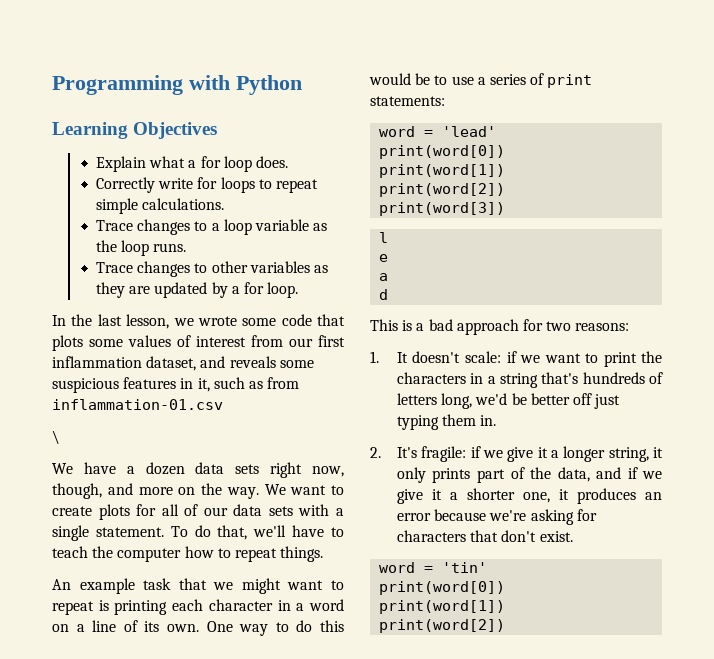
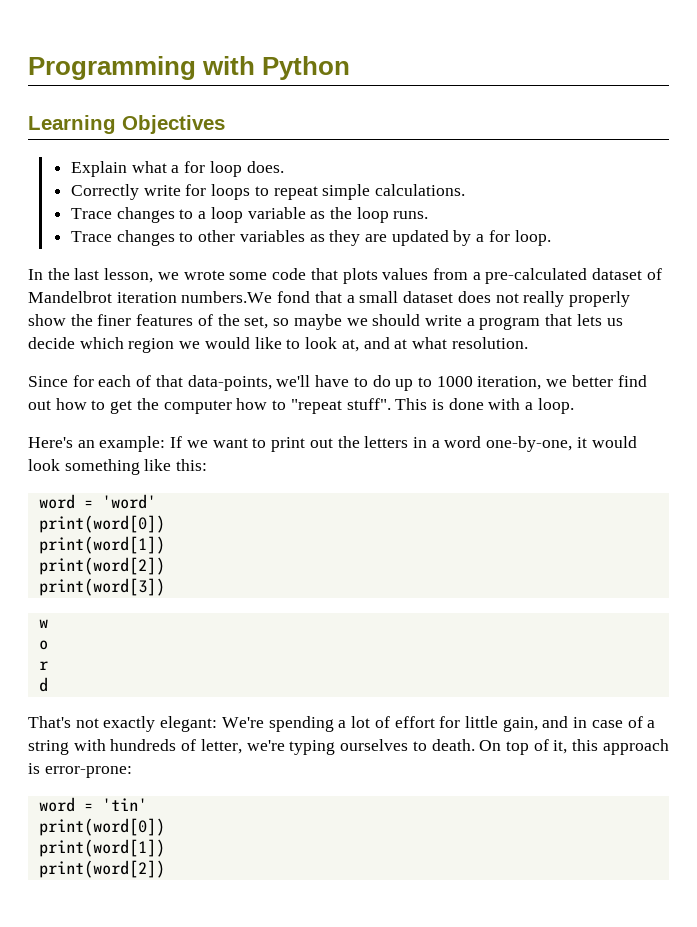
- In the last lesson, we wrote some code that plots some values of interest from our first inflammation dataset, and reveals some suspicious features in it, such as from inflammation-01.csv
- \
- We have a dozen data sets right now, though, and more on the way. We want to create plots for all of our data sets with a single statement. To do that, we'll have to teach the computer how to repeat things.
- An example task that we might want to repeat is printing each character in a word on a line of its own. One way to do this would be to use a series of print statements:
- word = 'lead'
+ In the last lesson, we wrote some code that plots values from a pre-calculated dataset of Mandelbrot iteration numbers.We fond that a small dataset does not really properly show the finer features of the set, so maybe we should write a program that lets us decide which region we would like to look at, and at what resolution.
+ Since for each of that data-points, we'll have to do up to 1000 iteration, we better find out how to get the computer how to "repeat stuff". This is done with a loop.
+ Here's an example: If we want to print out the letters in a word one-by-one, it would look something like this:
+ word = 'word'
- l
- e
- a
+ w
+ o
+ r
  d
- This is a bad approach for two reasons:
- 1. It doesn't scale: if we want to print the characters in a string that's hundreds of letters long, we'd be better off just typing them in.
- 2. It's fragile: if we give it a longer string, it only prints part of the data, and if we give it a shorter one, it produces an error because we're asking for characters that don't exist.
+ That's not exactly elegant: We're spending a lot of effort for little gain, and in case of a string with hundreds of letter, we're typing ourselves to death. On top of it, this approach is error-prone:

